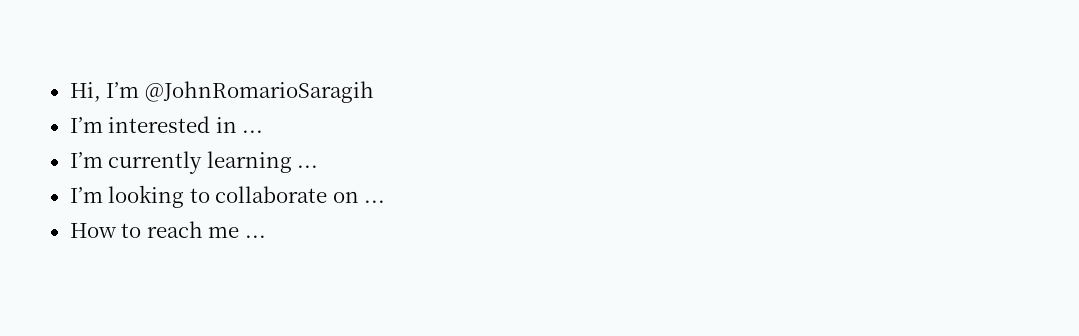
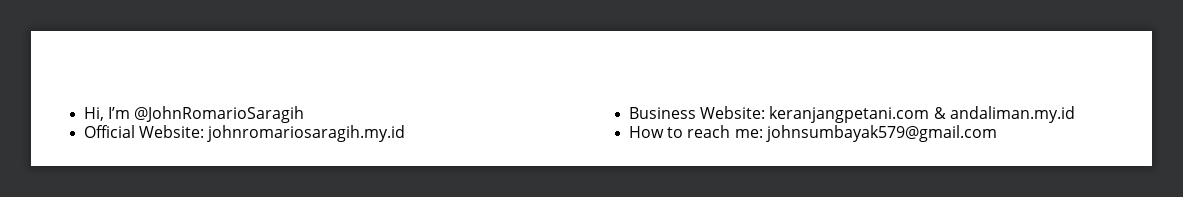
- I’m interested in ...
- I’m currently learning ...
- I’m looking to collaborate on ...
+ Official Website: johnromariosaragih.my.id
+ Business Website: keranjangpetani.com & andaliman.my.id
- How to reach me ...
+ How to reach me: johnsumbayak579@gmail.com

